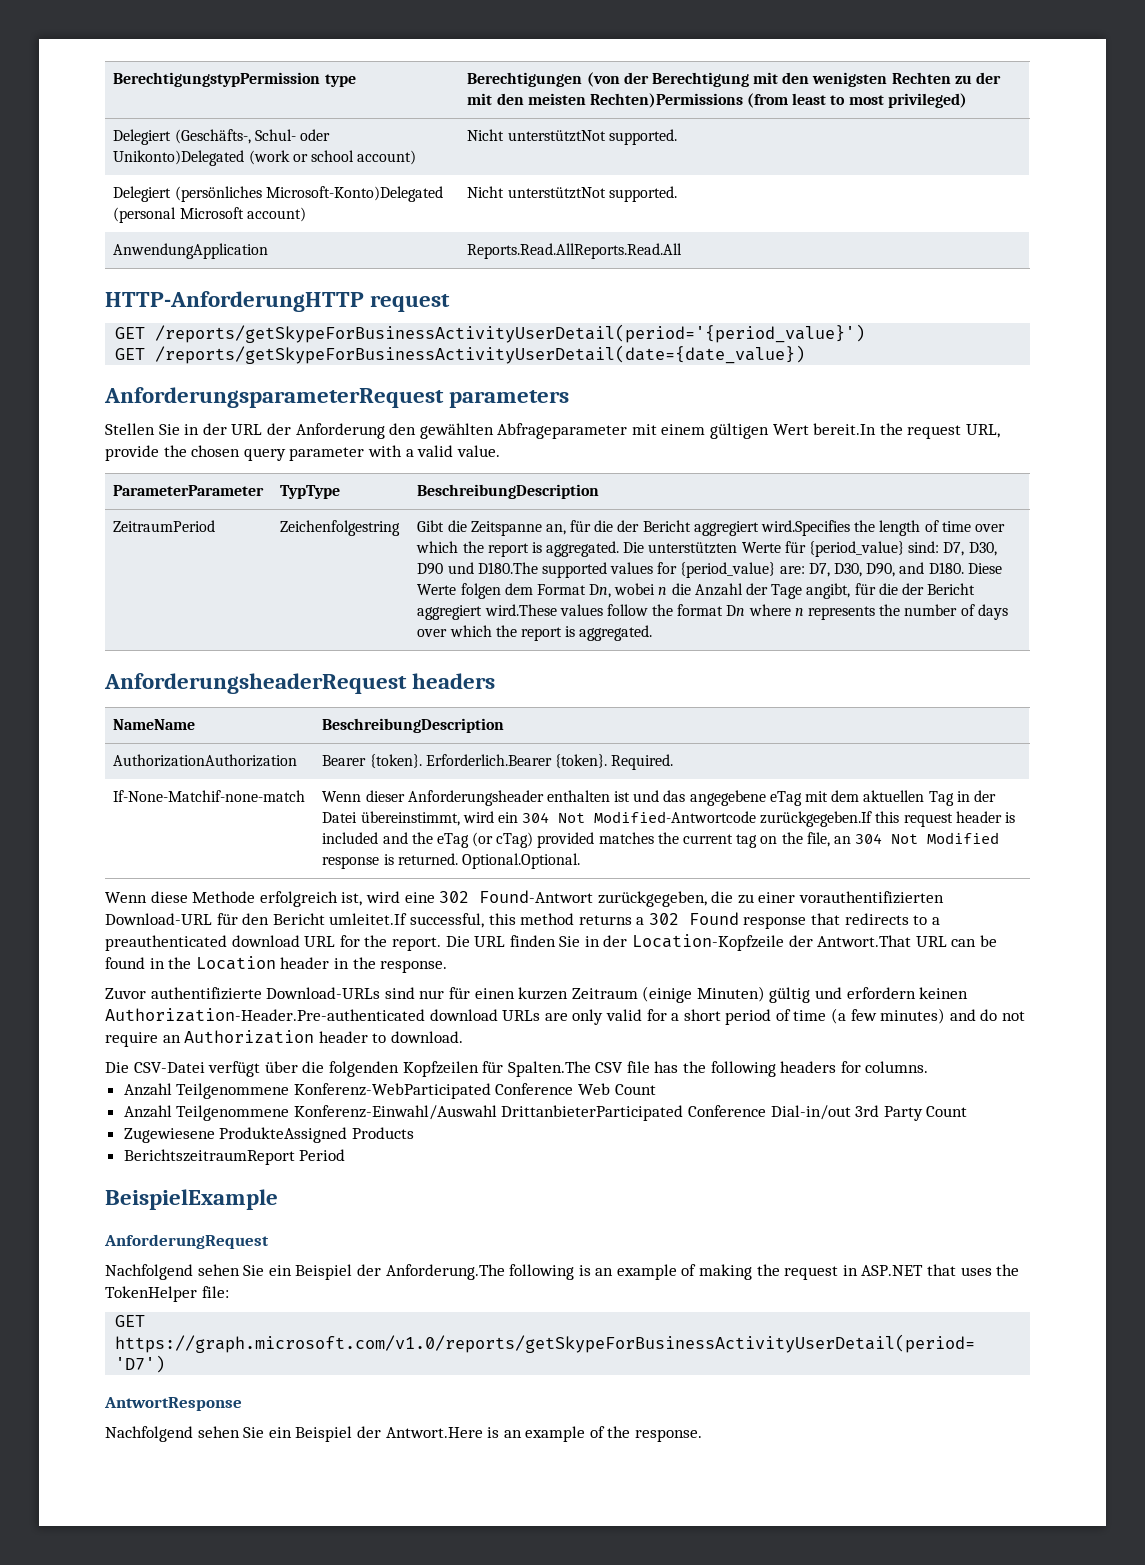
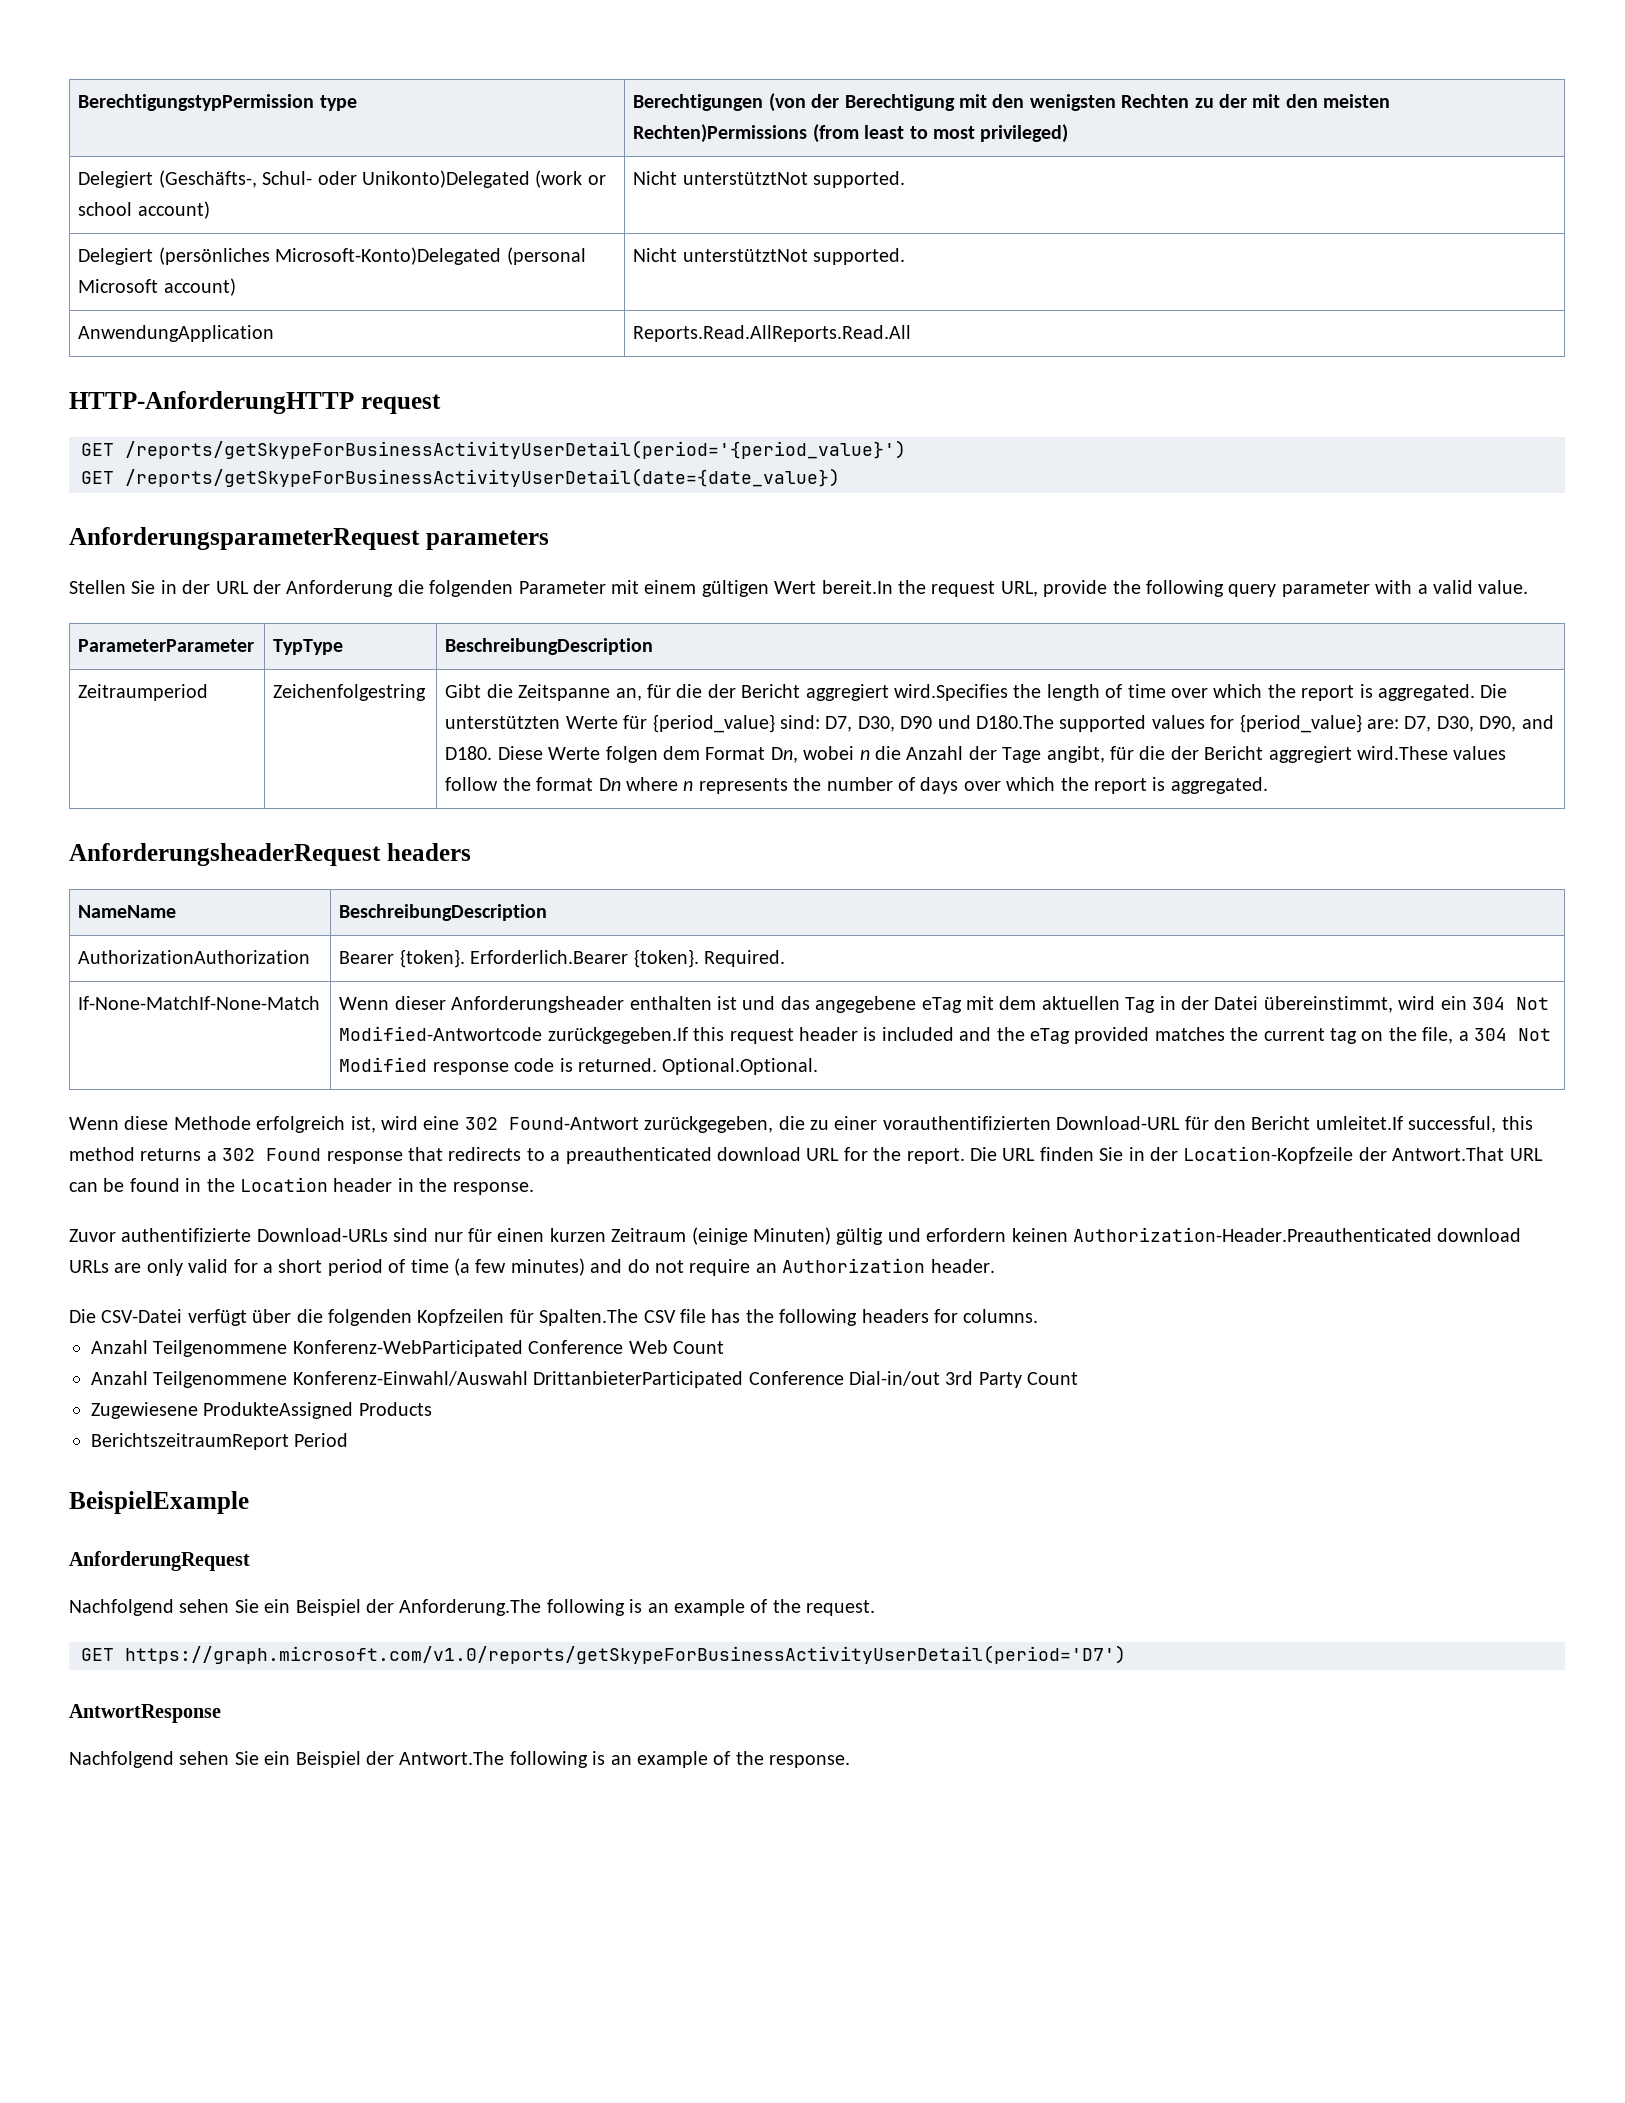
- Stellen Sie in der URL der Anforderung den gewählten Abfrageparameter mit einem gültigen Wert bereit.In the request URL, provide the chosen query parameter with a valid value.
+ Stellen Sie in der URL der Anforderung die folgenden Parameter mit einem gültigen Wert bereit.In the request URL, provide the following query parameter with a valid value.
- ZeitraumPeriod
+ Zeitraumperiod
- If-None-Matchif-none-match
+ If-None-MatchIf-None-Match
- Wenn dieser Anforderungsheader enthalten ist und das angegebene eTag mit dem aktuellen Tag in der Datei übereinstimmt, wird ein 304 Not Modified-Antwortcode zurückgegeben.If this request header is included and the eTag (or cTag) provided matches the current tag on the file, an 304 Not Modified response is returned.
+ Wenn dieser Anforderungsheader enthalten ist und das angegebene eTag mit dem aktuellen Tag in der Datei übereinstimmt, wird ein 304 Not Modified-Antwortcode zurückgegeben.If this request header is included and the eTag provided matches the current tag on the file, a 304 Not Modified response code is returned.
- Zuvor authentifizierte Download-URLs sind nur für einen kurzen Zeitraum (einige Minuten) gültig und erfordern keinen Authorization-Header.Pre-authenticated download URLs are only valid for a short period of time (a few minutes) and do not require an Authorization header to download.
+ Zuvor authentifizierte Download-URLs sind nur für einen kurzen Zeitraum (einige Minuten) gültig und erfordern keinen Authorization-Header.Preauthenticated download URLs are only valid for a short period of time (a few minutes) and do not require an Authorization header.
- Nachfolgend sehen Sie ein Beispiel der Anforderung.The following is an example of making the request in ASP.NET that uses the TokenHelper file:
+ Nachfolgend sehen Sie ein Beispiel der Anforderung.The following is an example of the request.
- Nachfolgend sehen Sie ein Beispiel der Antwort.Here is an example of the response.
+ Nachfolgend sehen Sie ein Beispiel der Antwort.The following is an example of the response.

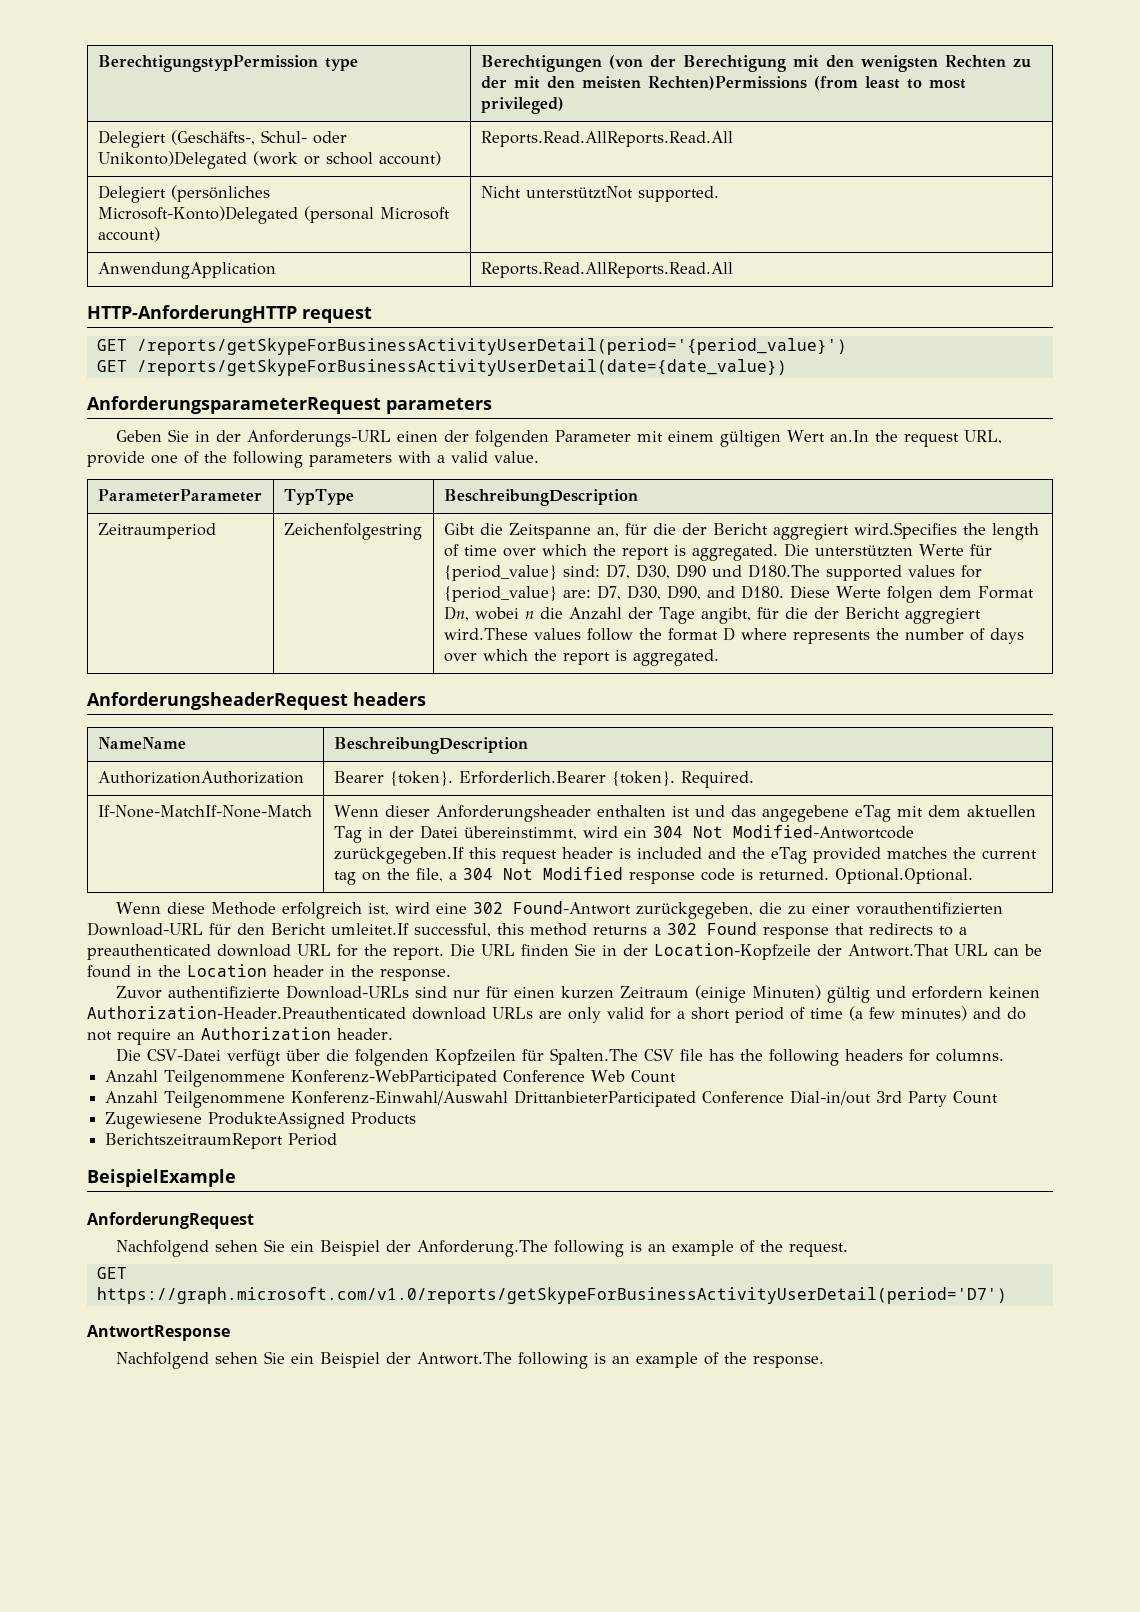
- Delegiert (Geschäfts-, Schul- oder Unikonto)Delegated (work or school account) | Nicht unterstütztNot supported.
+ Delegiert (Geschäfts-, Schul- oder Unikonto)Delegated (work or school account) | Reports.Read.AllReports.Read.All
- Stellen Sie in der URL der Anforderung die folgenden Parameter mit einem gültigen Wert bereit.In the request URL, provide the following query parameter with a valid value.
+ Geben Sie in der Anforderungs-URL einen der folgenden Parameter mit einem gültigen Wert an.In the request URL, provide one of the following parameters with a valid value.
- Diese Werte folgen dem Format Dn, wobei n die Anzahl der Tage angibt, für die der Bericht aggregiert wird.These values follow the format Dn where n represents the number of days over which the report is aggregated.
+ Diese Werte folgen dem Format Dn, wobei n die Anzahl der Tage angibt, für die der Bericht aggregiert wird.These values follow the format D where represents the number of days over which the report is aggregated.

